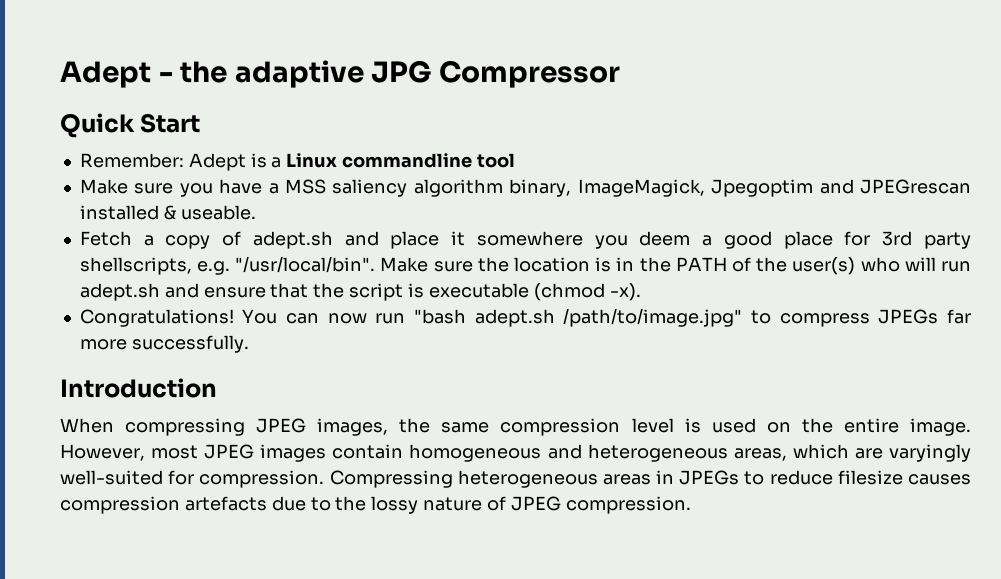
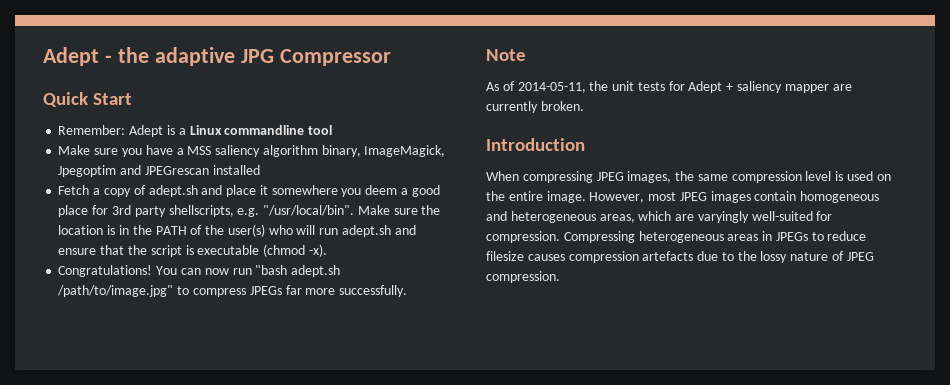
- Make sure you have a MSS saliency algorithm binary, ImageMagick, Jpegoptim and JPEGrescan installed & useable.
+ Make sure you have a MSS saliency algorithm binary, ImageMagick, Jpegoptim and JPEGrescan installed
+ Note
+ As of 2014-05-11, the unit tests for Adept + saliency mapper are currently broken.

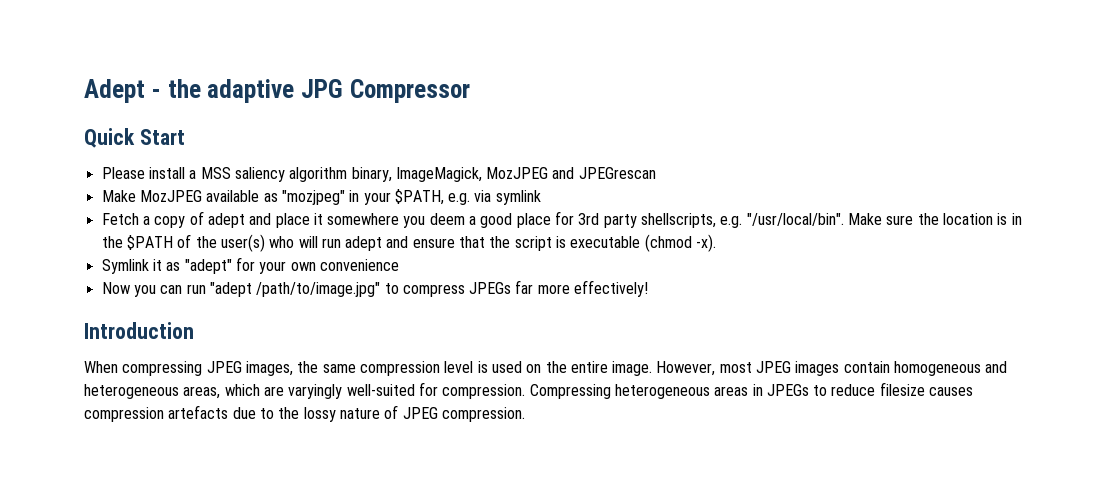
- Remember: Adept is a Linux commandline tool
- Make sure you have a MSS saliency algorithm binary, ImageMagick, Jpegoptim and JPEGrescan installed
+ Please install a MSS saliency algorithm binary, ImageMagick, MozJPEG and JPEGrescan
+ Make MozJPEG available as "mozjpeg" in your $PATH, e.g. via symlink
- Fetch a copy of adept.sh and place it somewhere you deem a good place for 3rd party shellscripts, e.g. "/usr/local/bin".
+ Fetch a copy of adept and place it somewhere you deem a good place for 3rd party shellscripts, e.g. "/usr/local/bin".
- Make sure the location is in the PATH of the user(s) who will run adept.sh and ensure that the script is executable (chmod -x).
+ Make sure the location is in the $PATH of the user(s) who will run adept and ensure that the script is executable (chmod -x).
- Congratulations! You can now run "bash adept.sh /path/to/image.jpg" to compress JPEGs far more successfully.
- Note
- As of 2014-05-11, the unit tests for Adept + saliency mapper are currently broken.
+ Symlink it as "adept" for your own convenience
+ Now you can run "adept /path/to/image.jpg" to compress JPEGs far more effectively!

